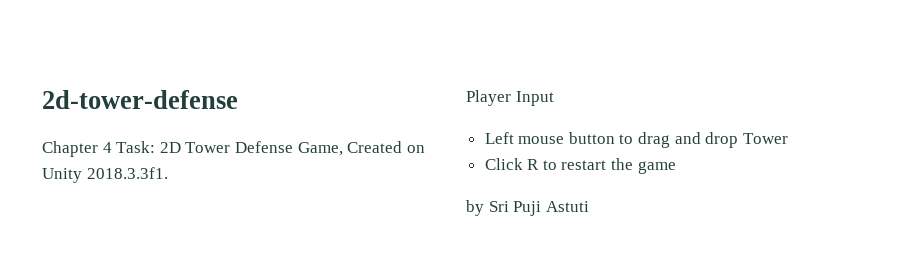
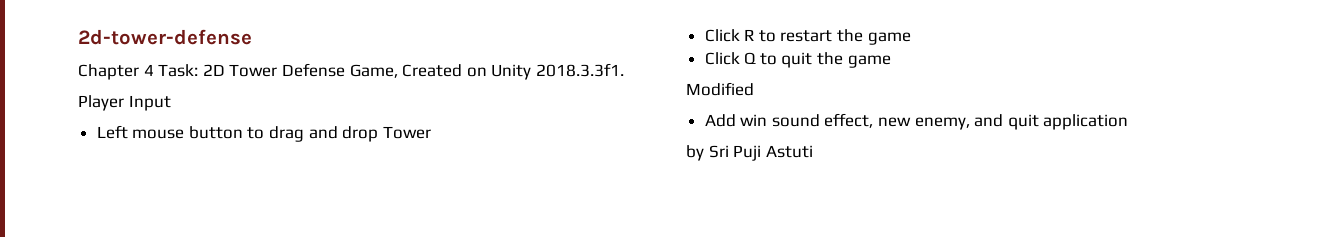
+ Click Q to quit the game
+ Modified
+ Add win sound effect, new enemy, and quit application

